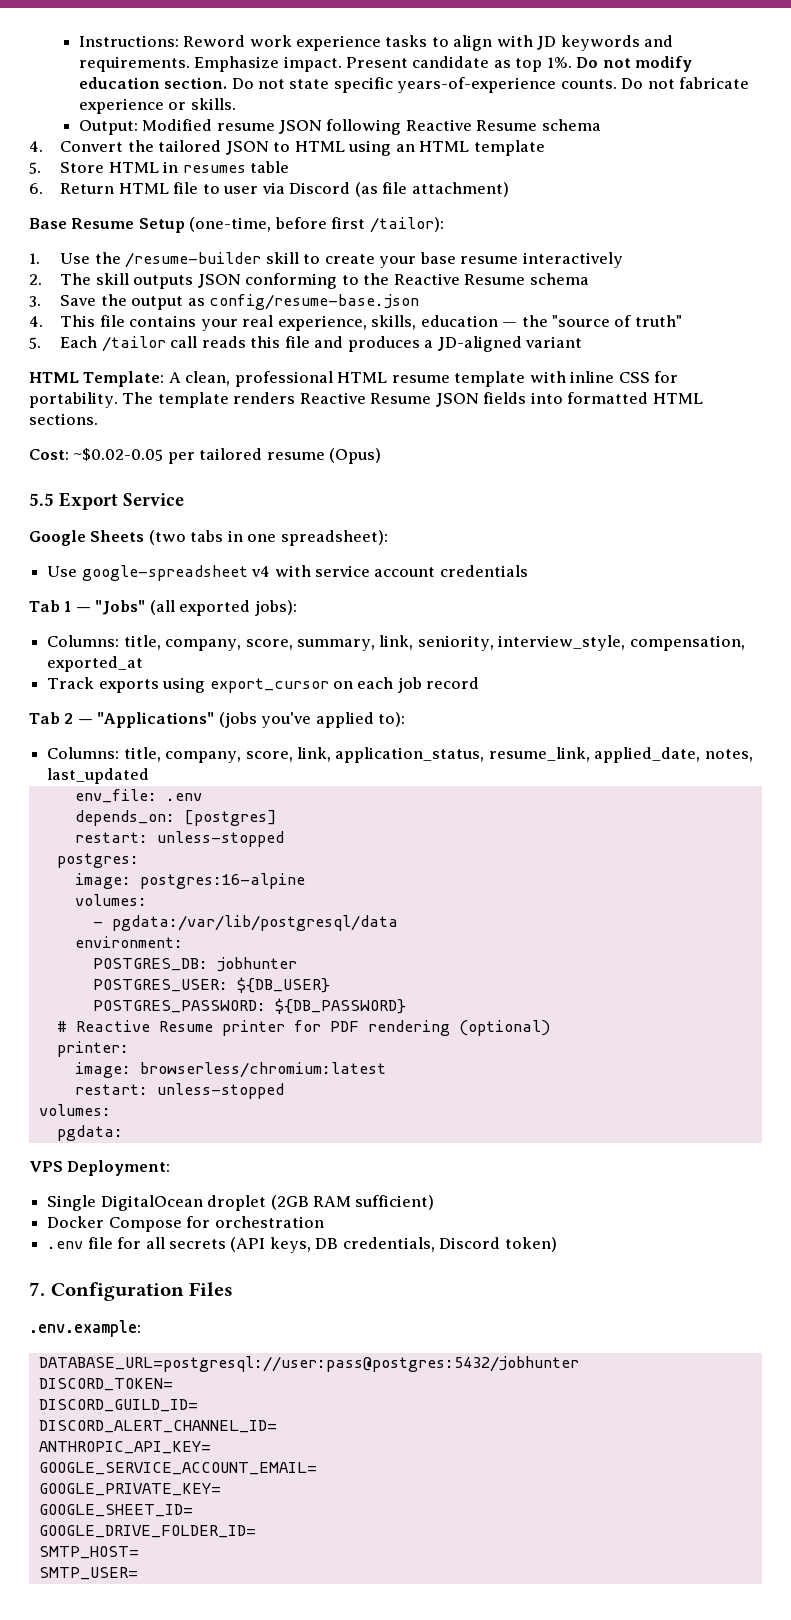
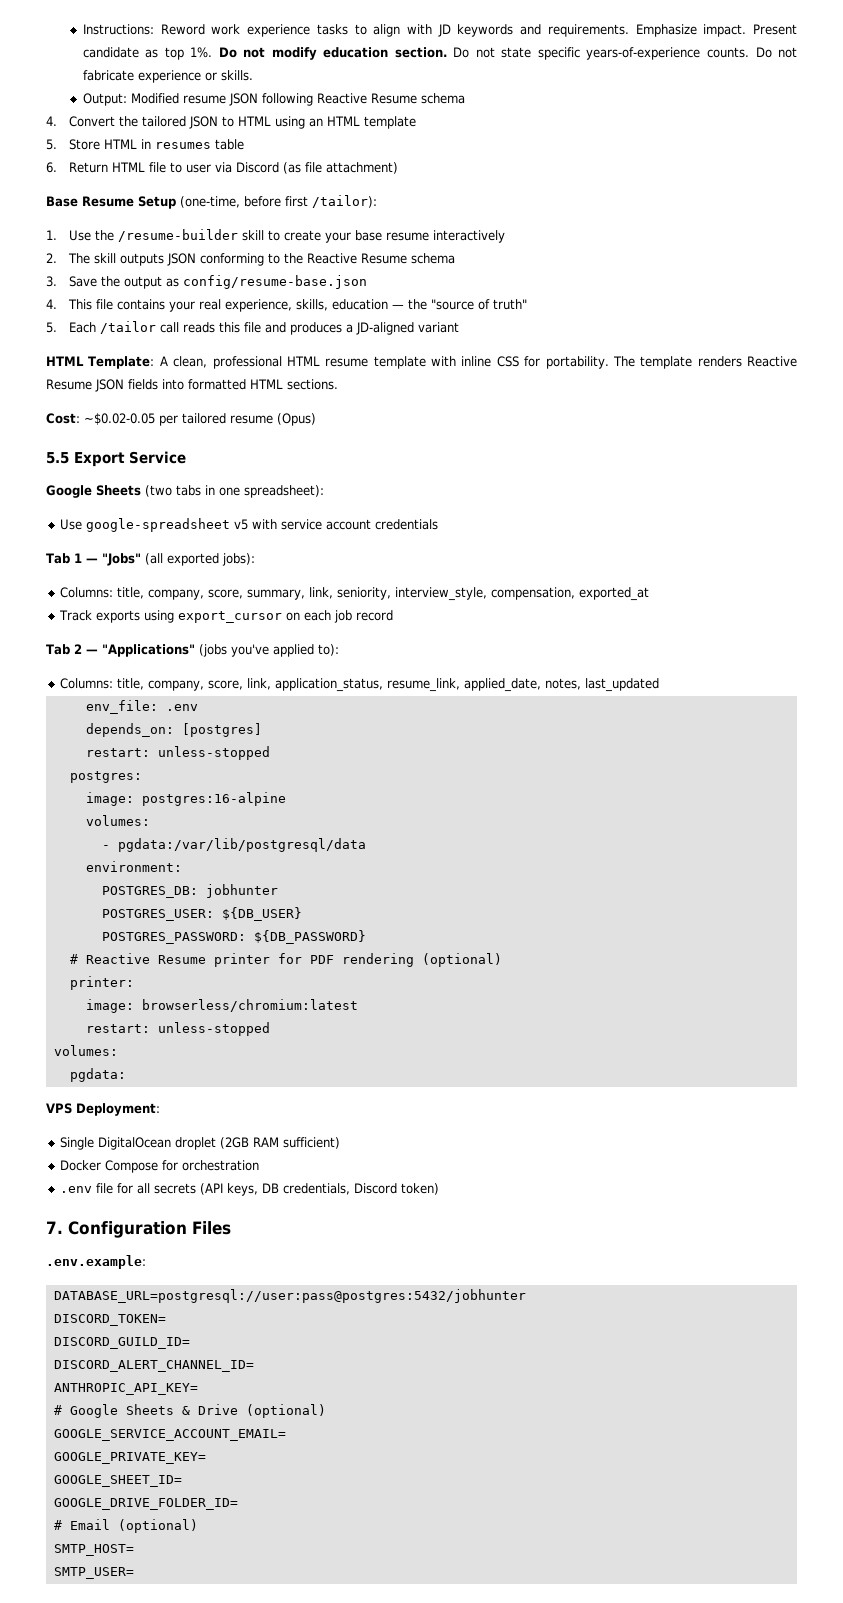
- Use google-spreadsheet v4 with service account credentials
+ Use google-spreadsheet v5 with service account credentials
+ # Google Sheets & Drive (optional)
+ # Email (optional)

